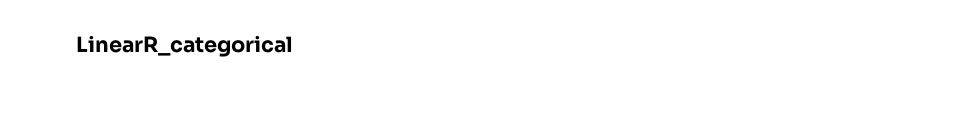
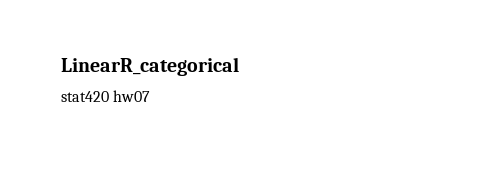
+ stat420 hw07

